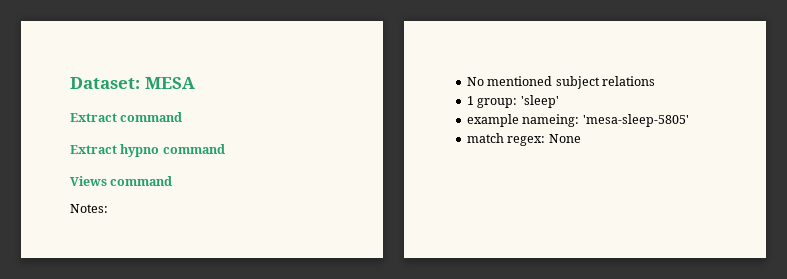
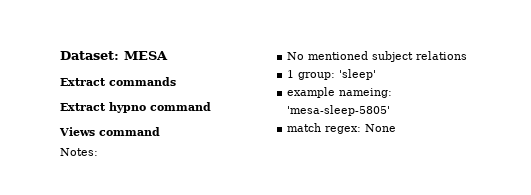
- Extract command
+ Extract commands

